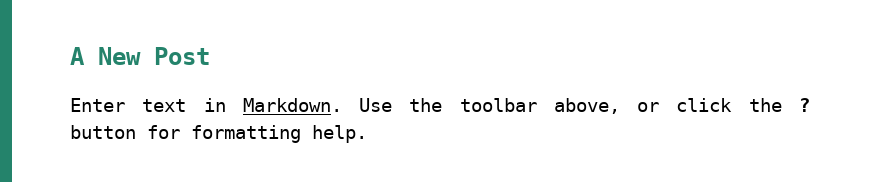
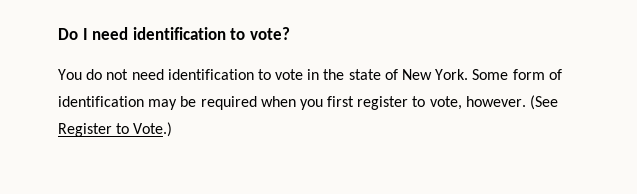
- A New Post
- Enter text in Markdown. Use the toolbar above, or click the ? button for formatting help.
+ Do I need identification to vote?
+ You do not need identification to vote in the state of New York. Some form of identification may be required when you first register to vote, however. (See Register to Vote.)

